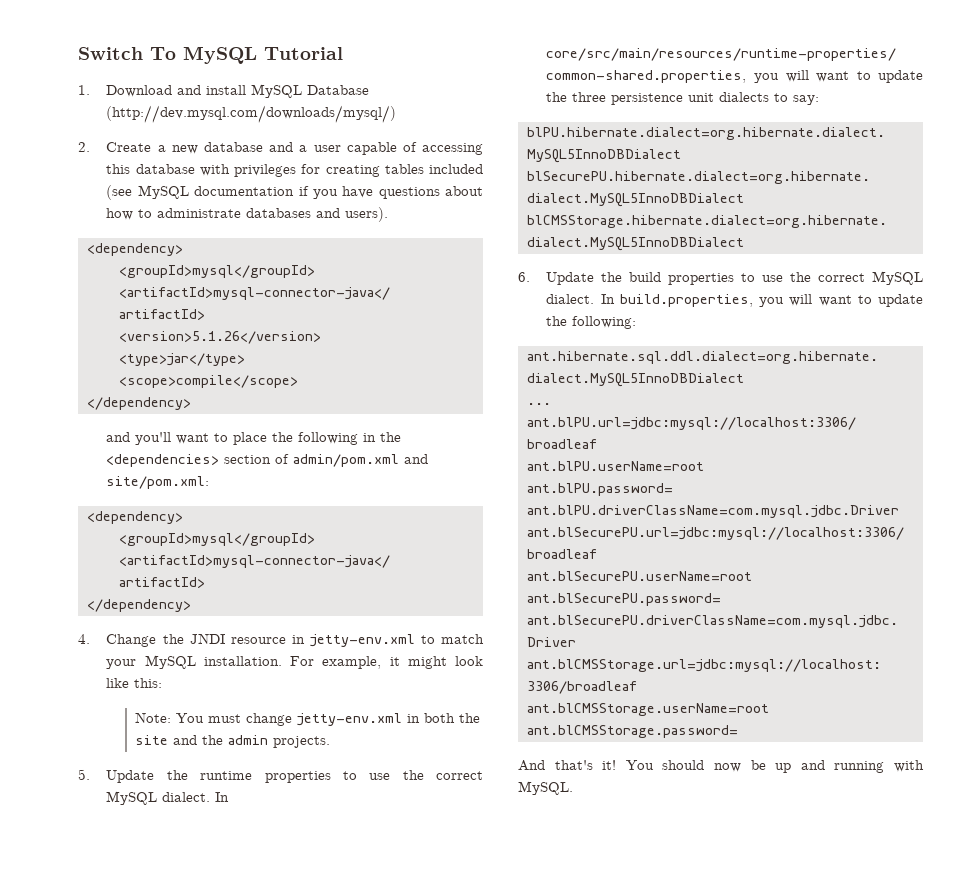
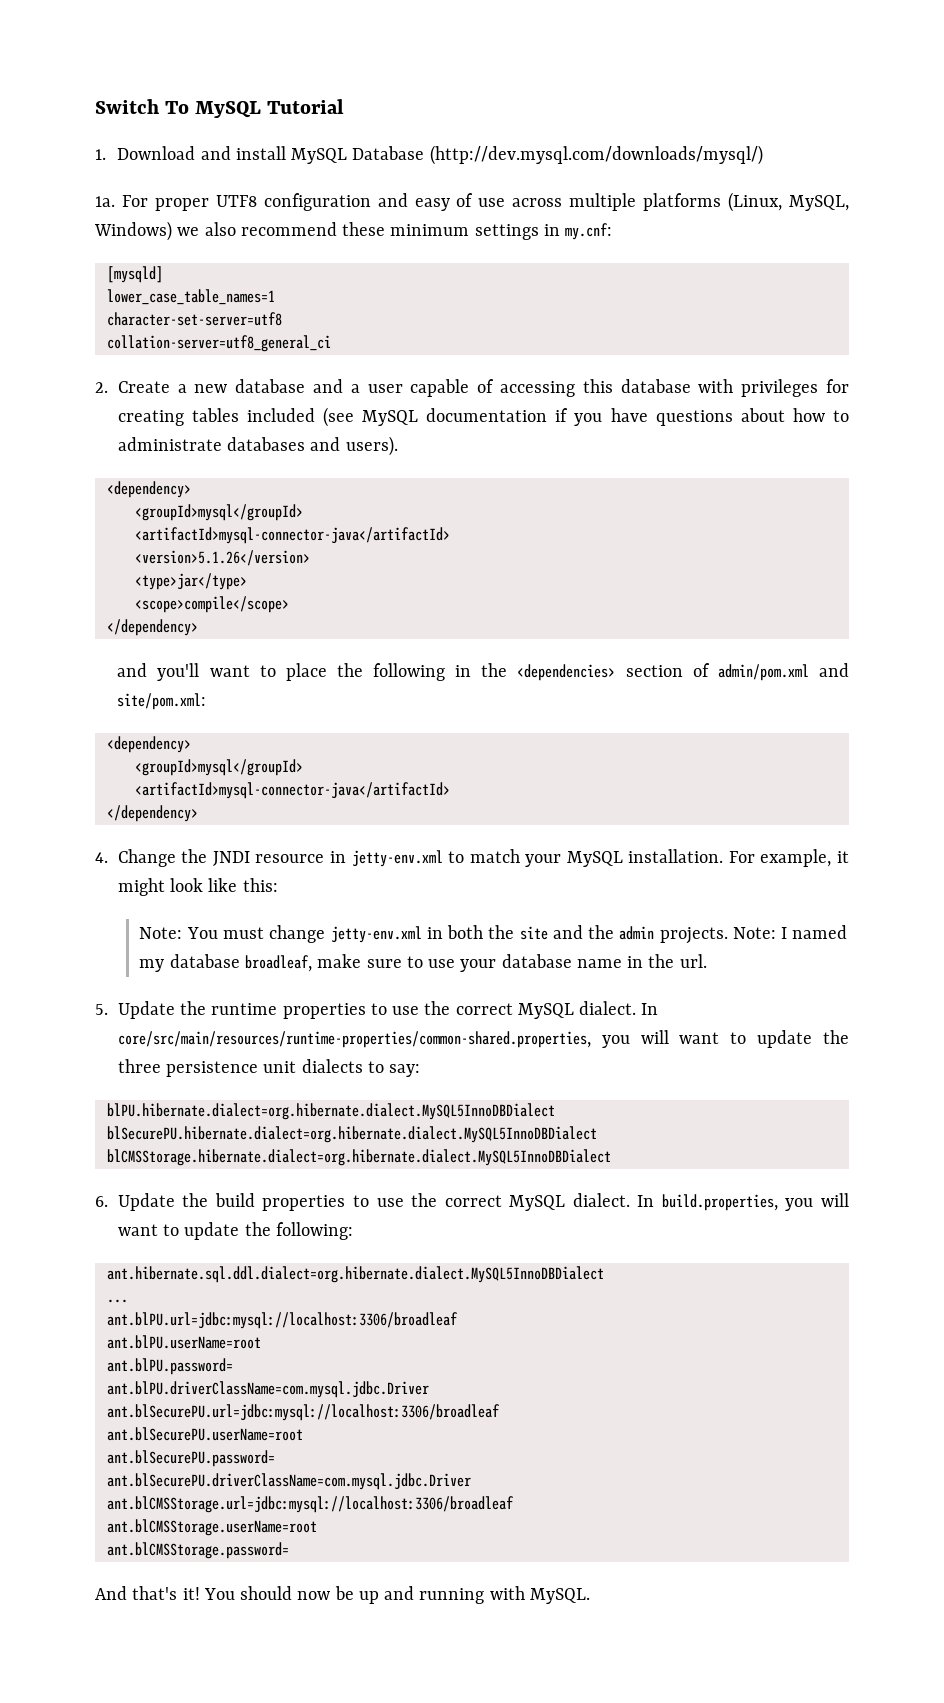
+ 1a. For proper UTF8 configuration and easy of use across multiple platforms (Linux, MySQL, Windows) we also recommend these minimum settings in my.cnf:
+ [mysqld]
+ lower_case_table_names=1
+ character-set-server=utf8
+ collation-server=utf8_general_ci
+ Note: I named my database broadleaf, make sure to use your database name in the url.

